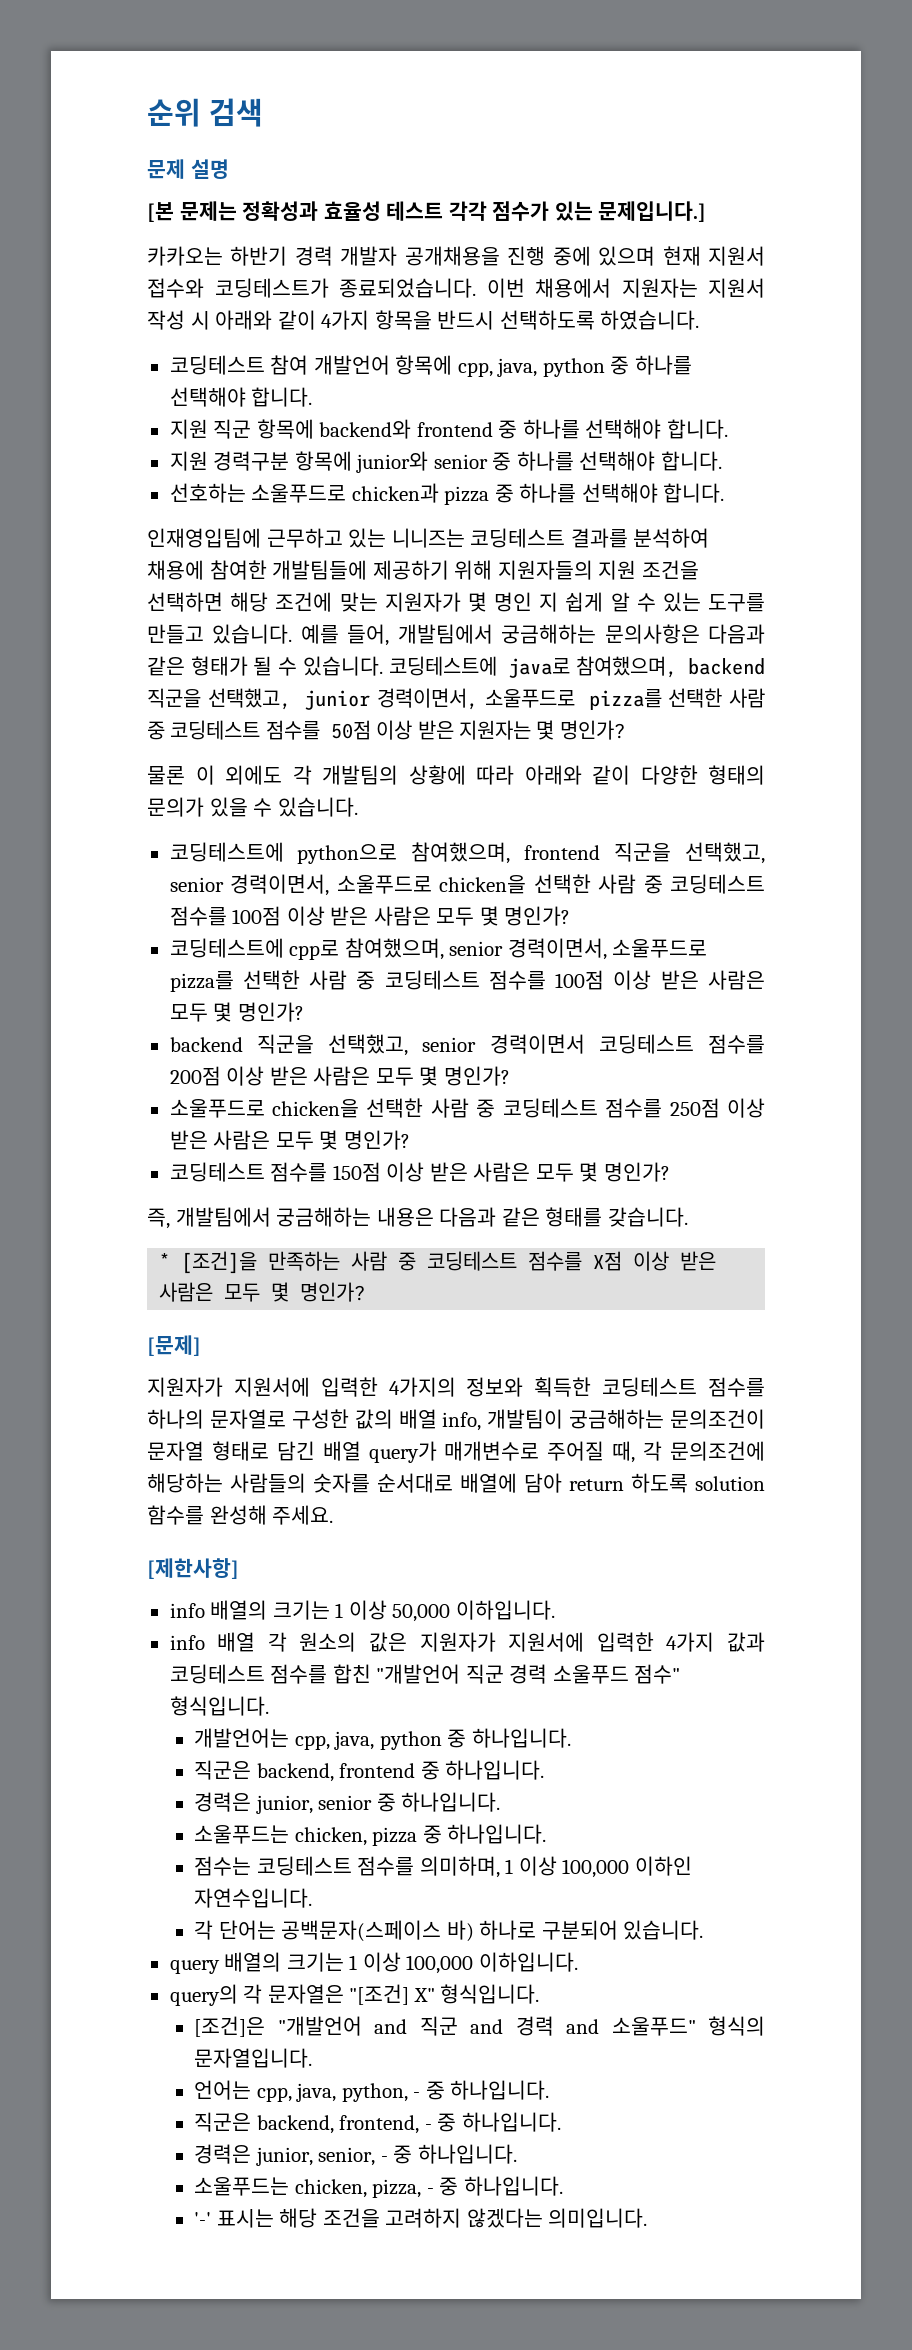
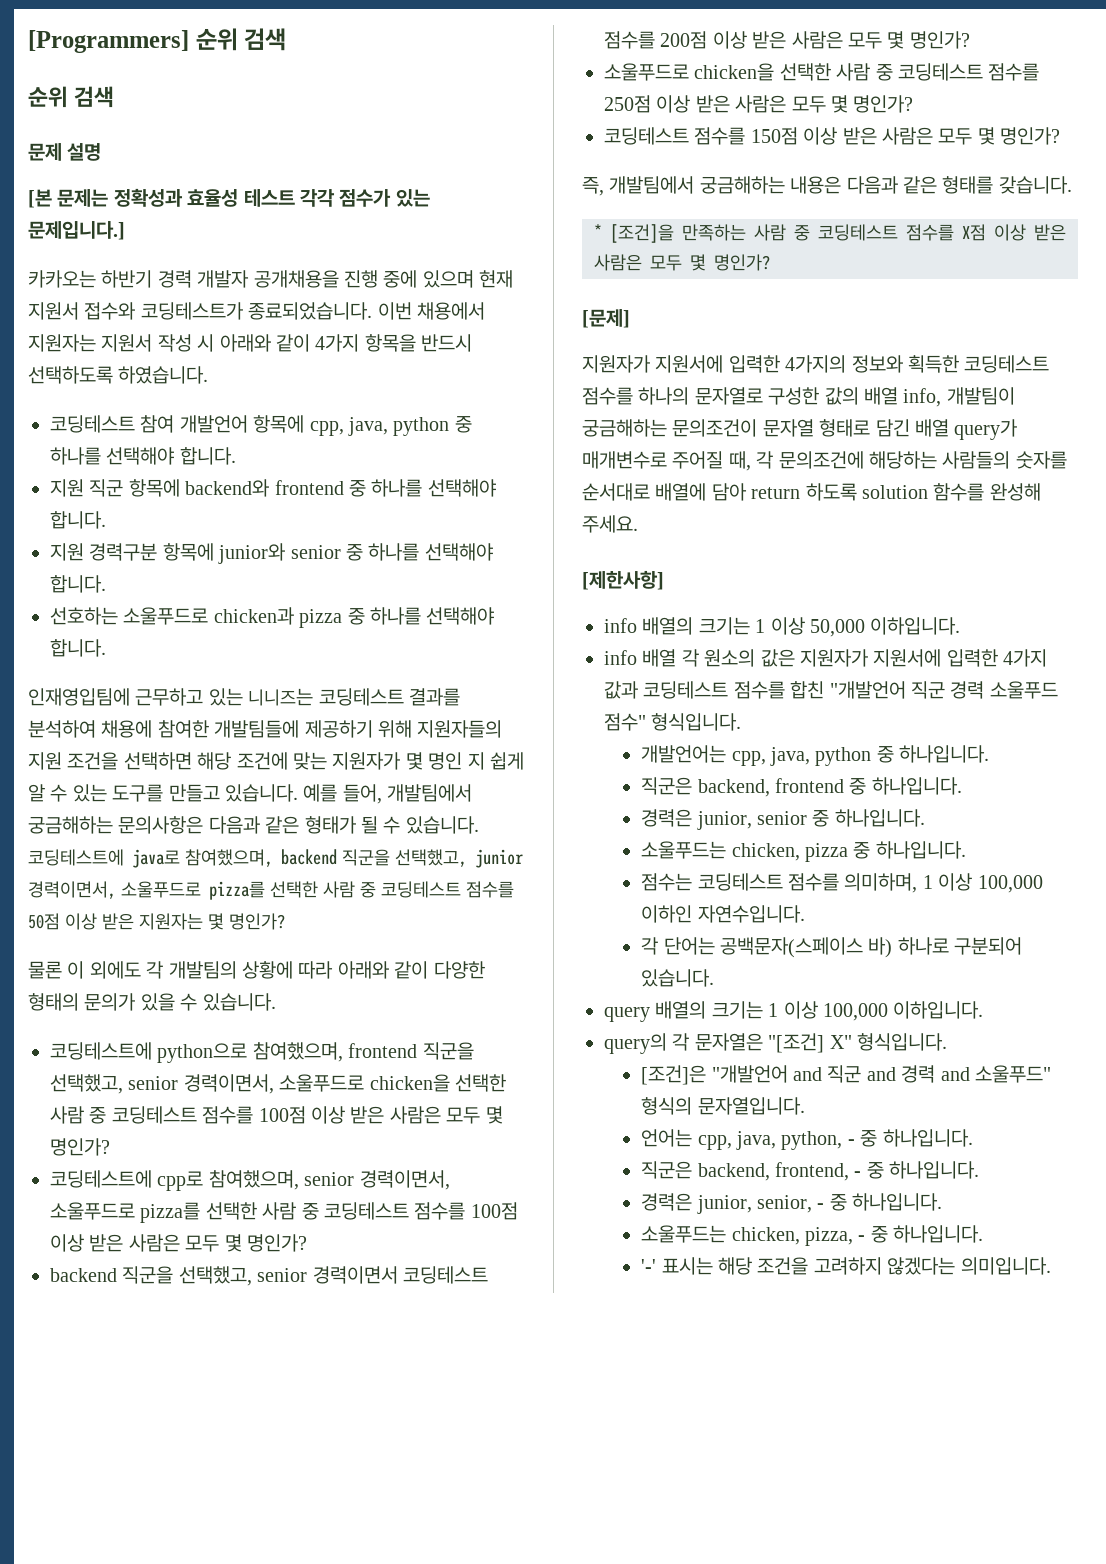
+ [Programmers] 순위 검색

